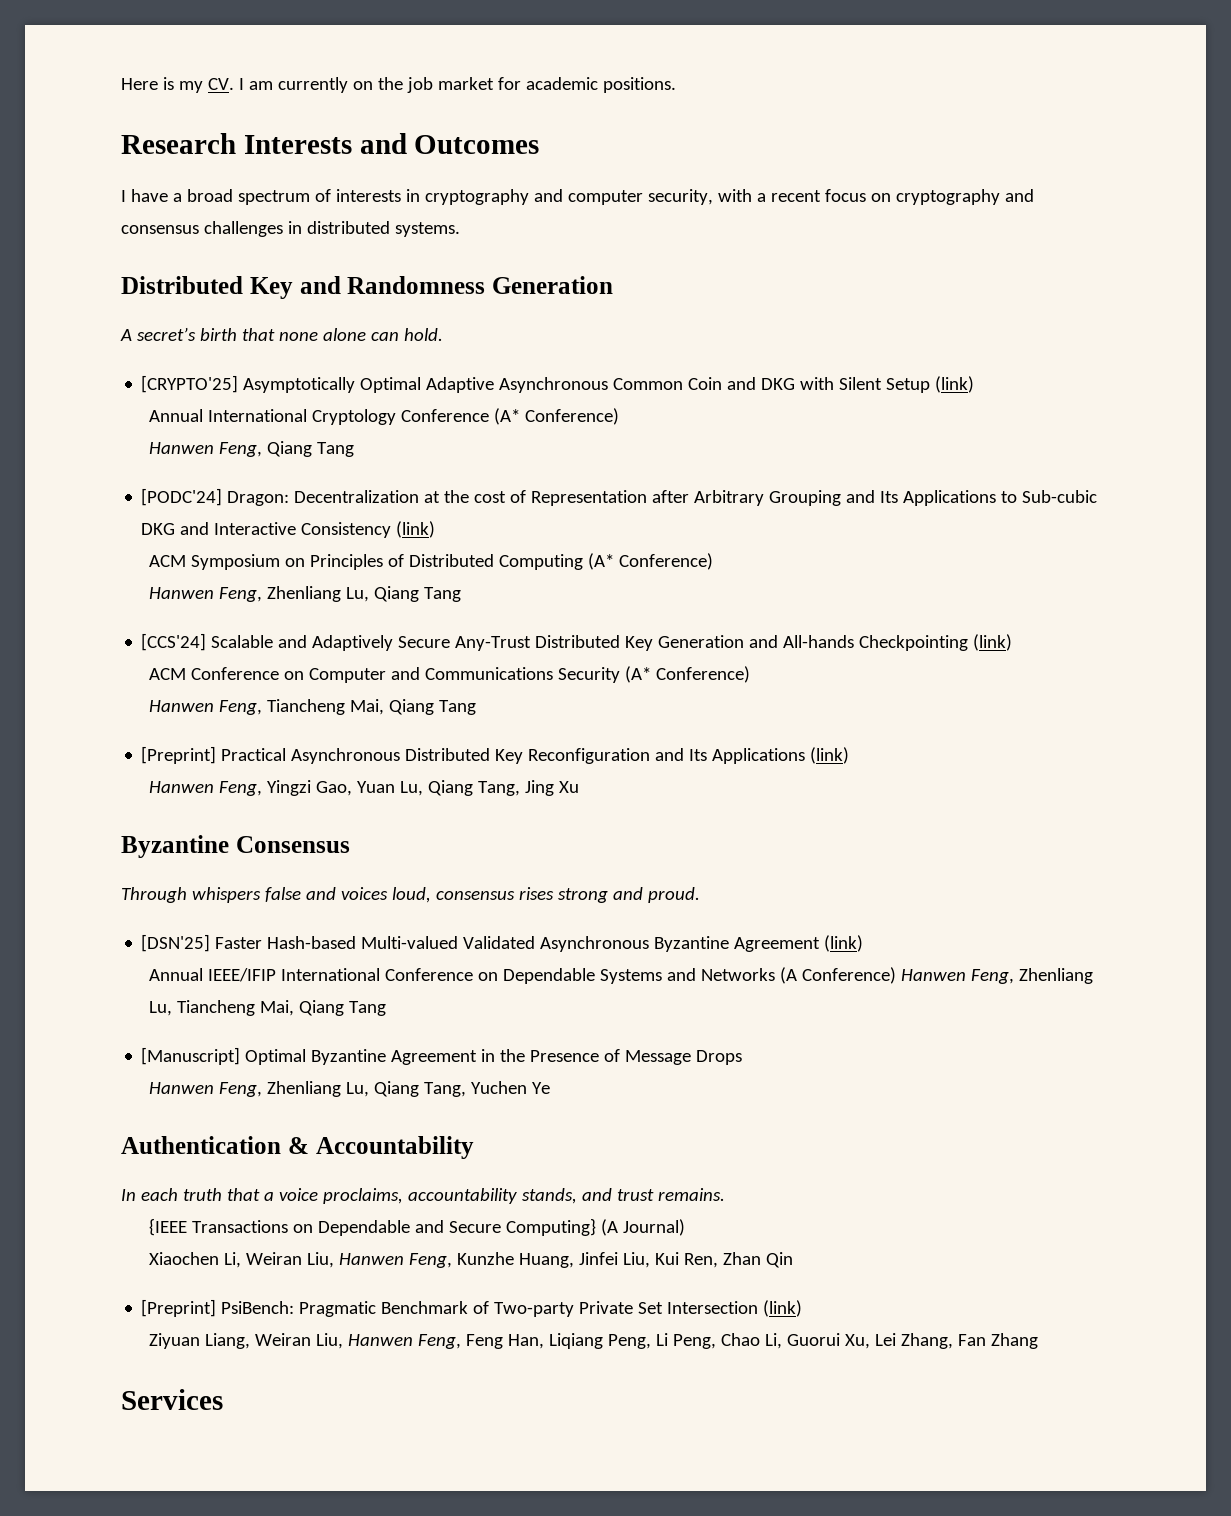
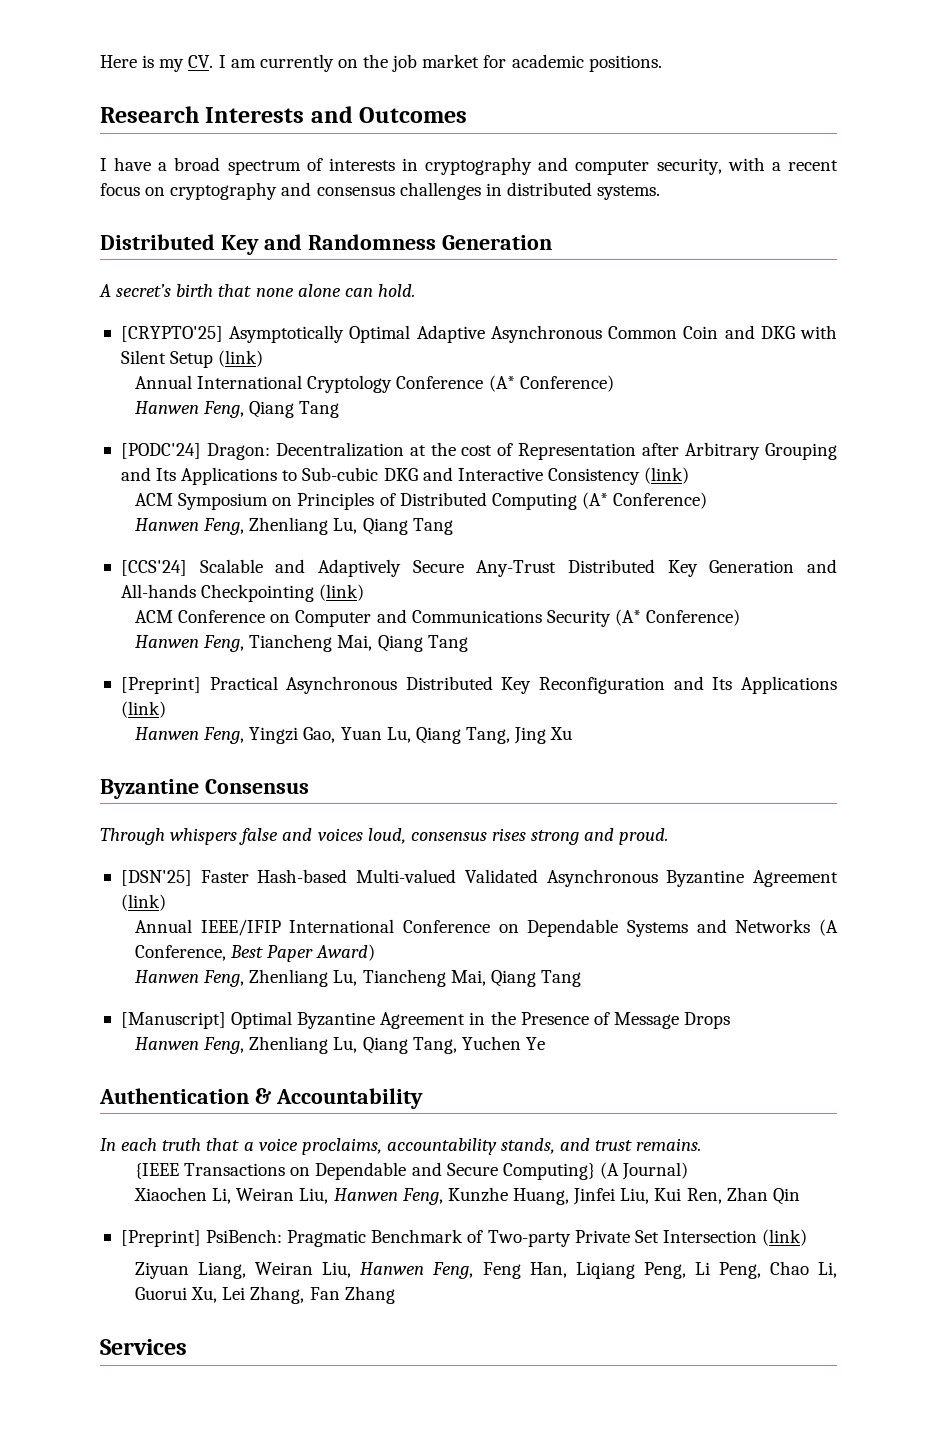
- Annual IEEE/IFIP International Conference on Dependable Systems and Networks (A Conference) Hanwen Feng, Zhenliang Lu, Tiancheng Mai, Qiang Tang
+ Annual IEEE/IFIP International Conference on Dependable Systems and Networks (A Conference, Best Paper Award)
+ Hanwen Feng, Zhenliang Lu, Tiancheng Mai, Qiang Tang

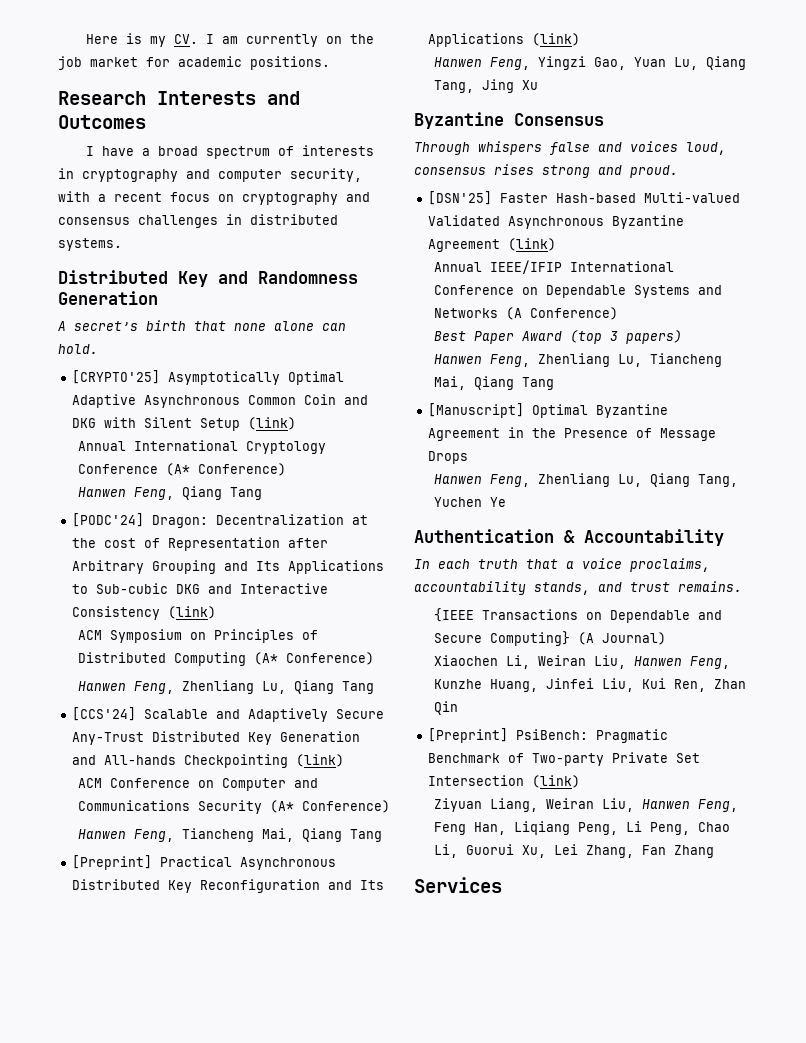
- Annual IEEE/IFIP International Conference on Dependable Systems and Networks (A Conference, Best Paper Award)
+ Annual IEEE/IFIP International Conference on Dependable Systems and Networks (A Conference)
+ Best Paper Award (top 3 papers)

